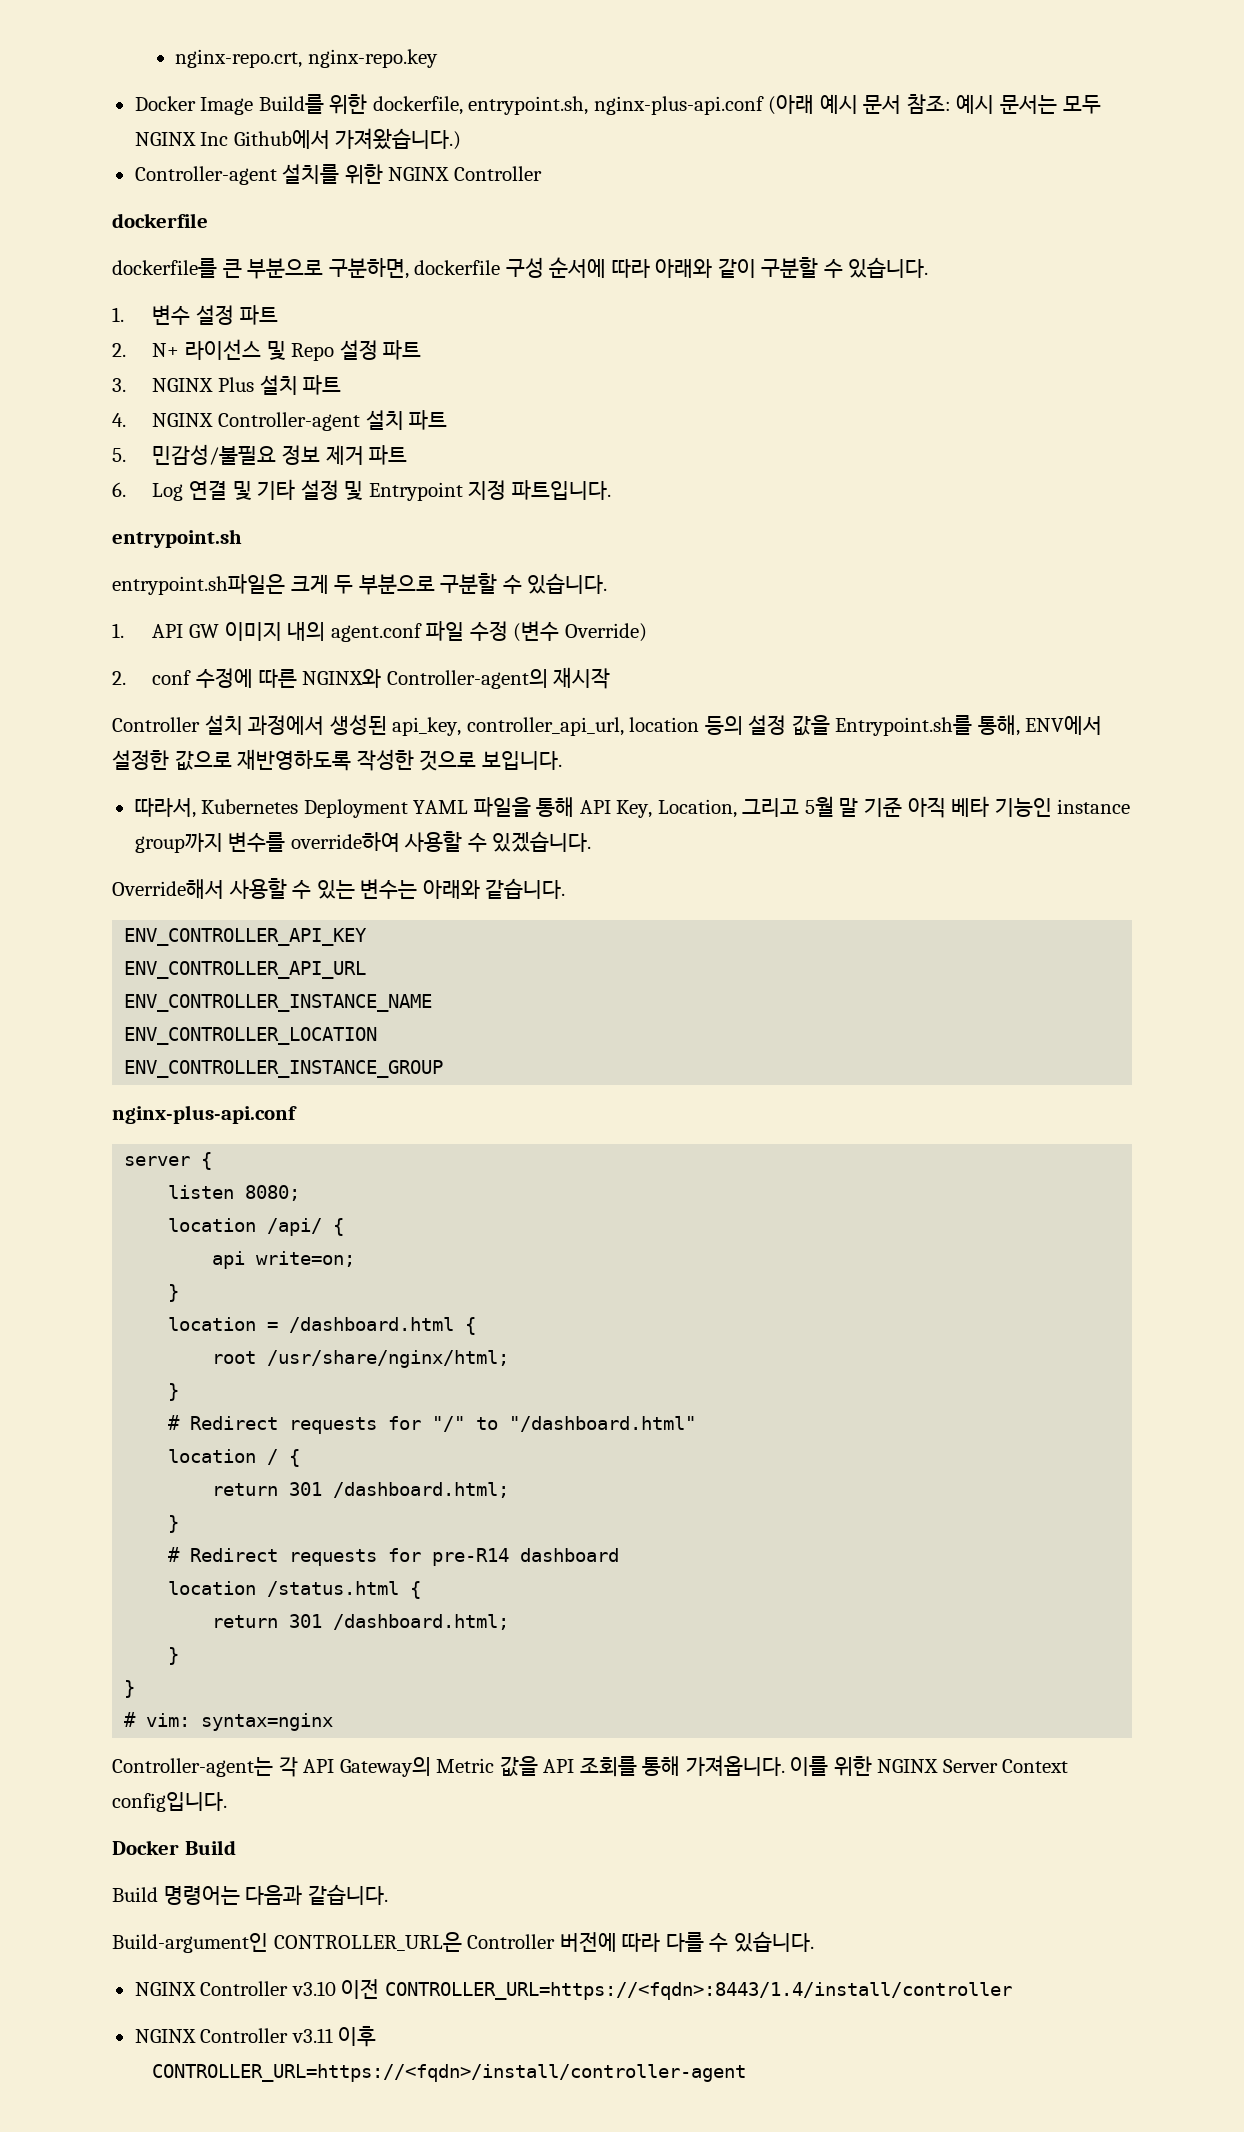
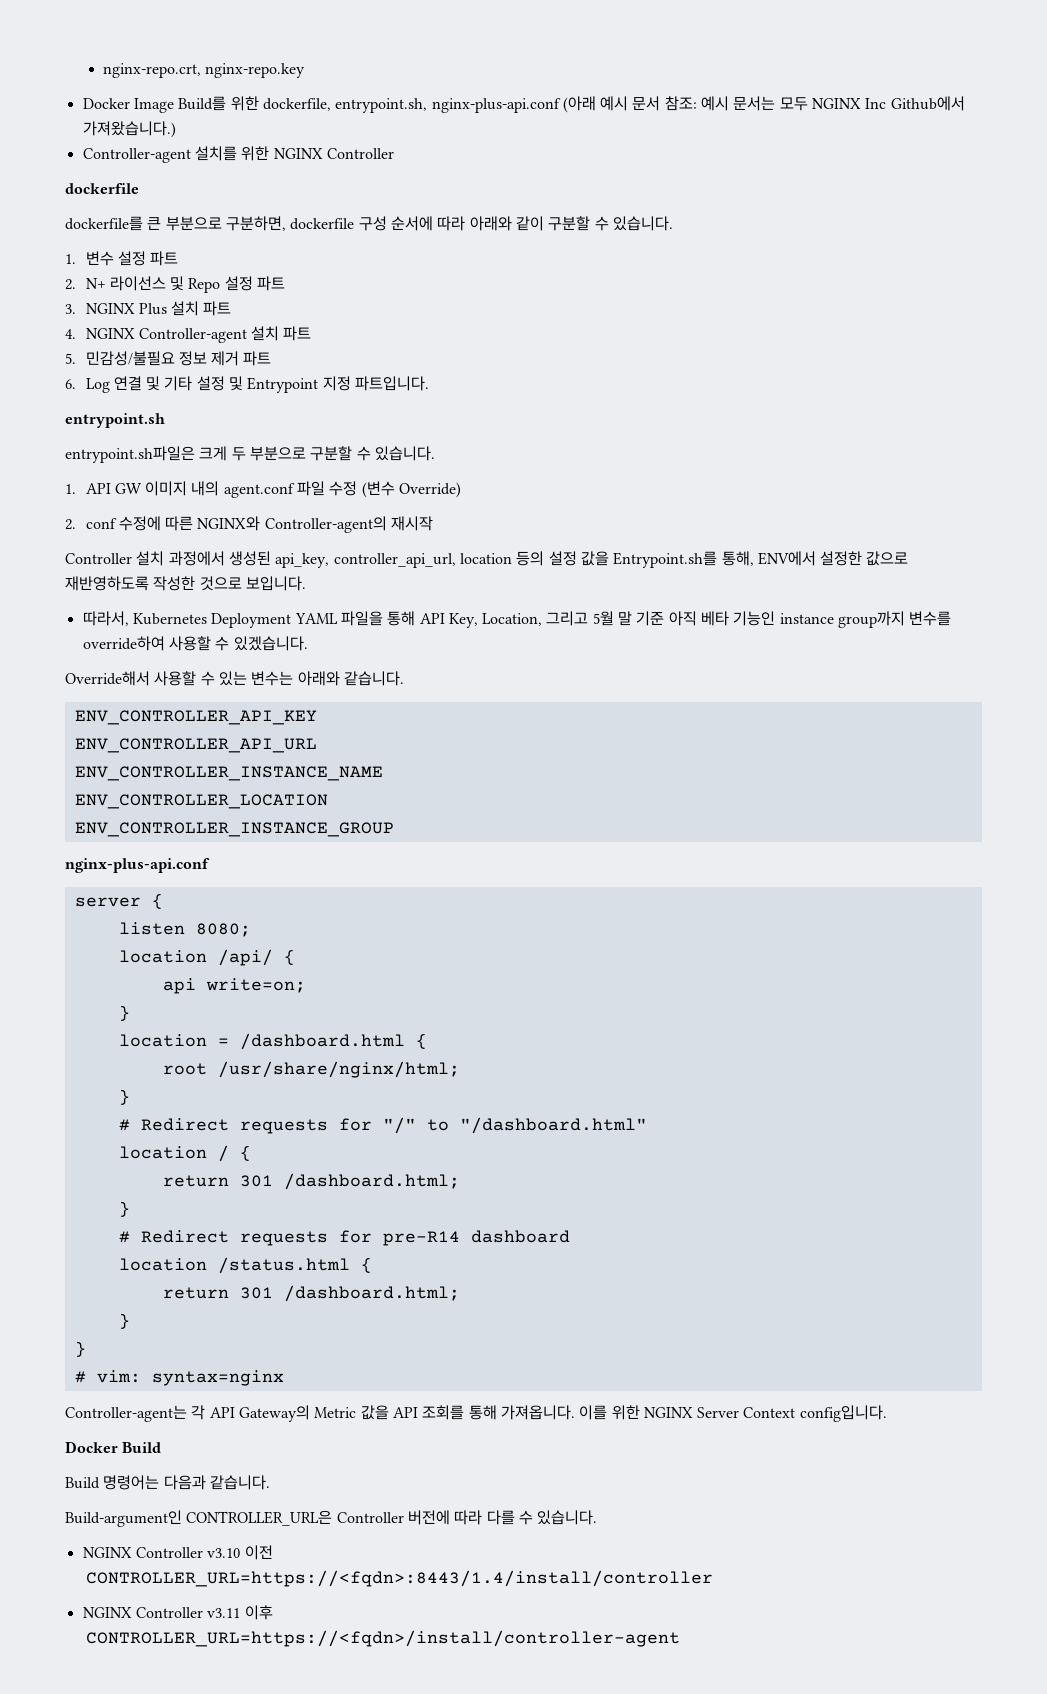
- NGINX Controller v3.10 이전 CONTROLLER_URL=https://<fqdn>:8443/1.4/install/controller
+ NGINX Controller v3.10 이전
+ CONTROLLER_URL=https://<fqdn>:8443/1.4/install/controller

